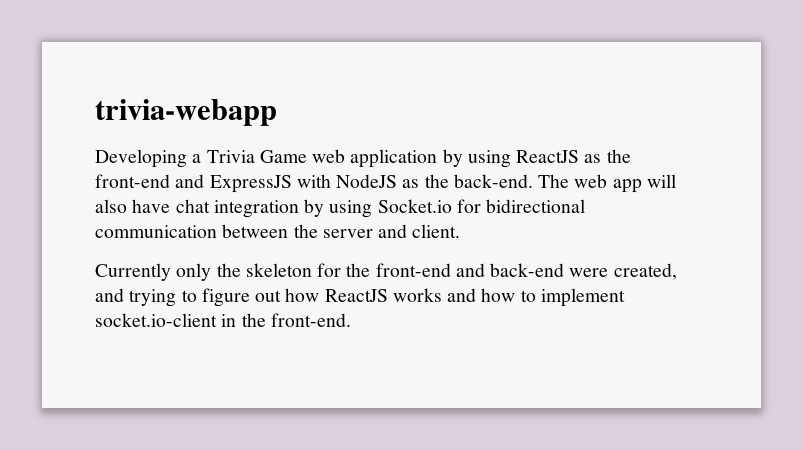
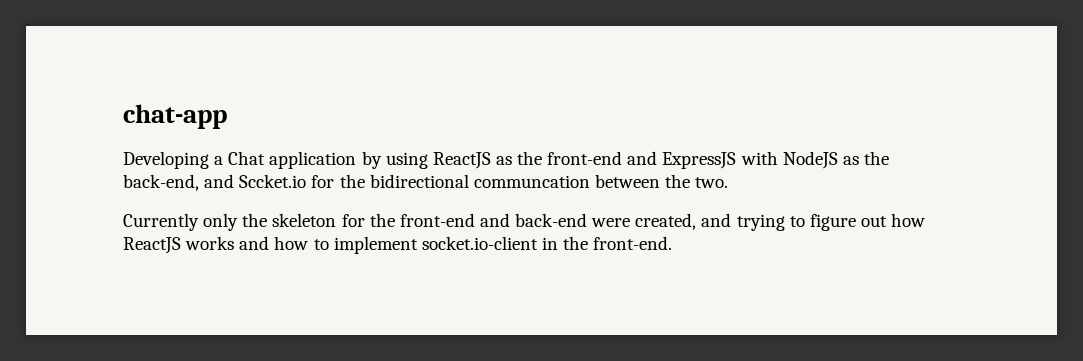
- trivia-webapp
+ chat-app
- Developing a Trivia Game web application by using ReactJS as the front-end and ExpressJS with NodeJS as the back-end. The web app will also have chat integration by using Socket.io for bidirectional communication between the server and client.
+ Developing a Chat application by using ReactJS as the front-end and ExpressJS with NodeJS as the back-end, and Sccket.io for the bidirectional communcation between the two.

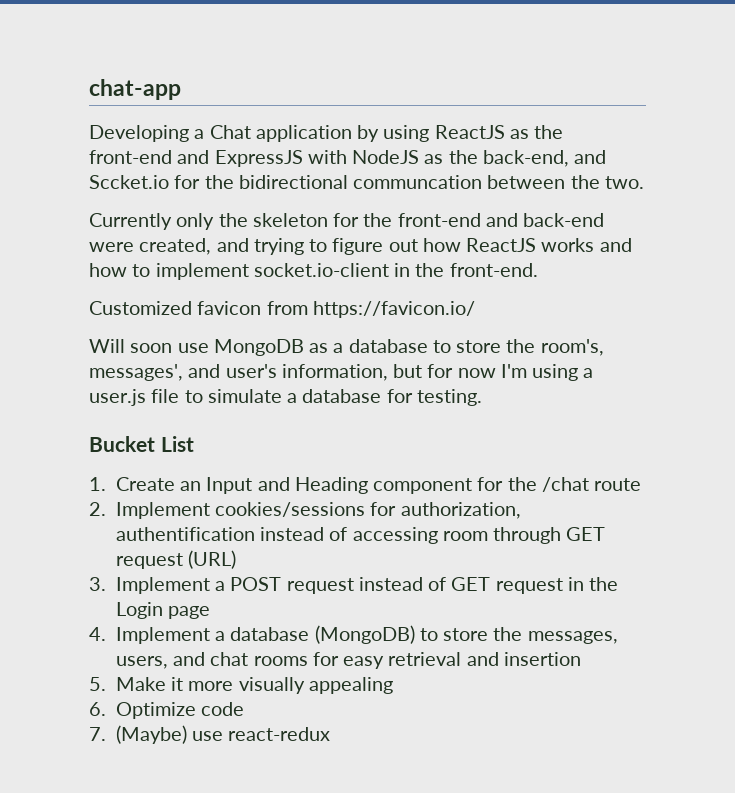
+ Customized favicon from https://favicon.io/
+ Will soon use MongoDB as a database to store the room's, messages', and user's information, but for now I'm using a user.js file to simulate a database for testing.
+ Bucket List
+ 1. Create an Input and Heading component for the /chat route
+ 2. Implement cookies/sessions for authorization, authentification instead of accessing room through GET request (URL)
+ 3. Implement a POST request instead of GET request in the Login page
+ 4. Implement a database (MongoDB) to store the messages, users, and chat rooms for easy retrieval and insertion
+ 5. Make it more visually appealing
+ 6. Optimize code
+ 7. (Maybe) use react-redux

